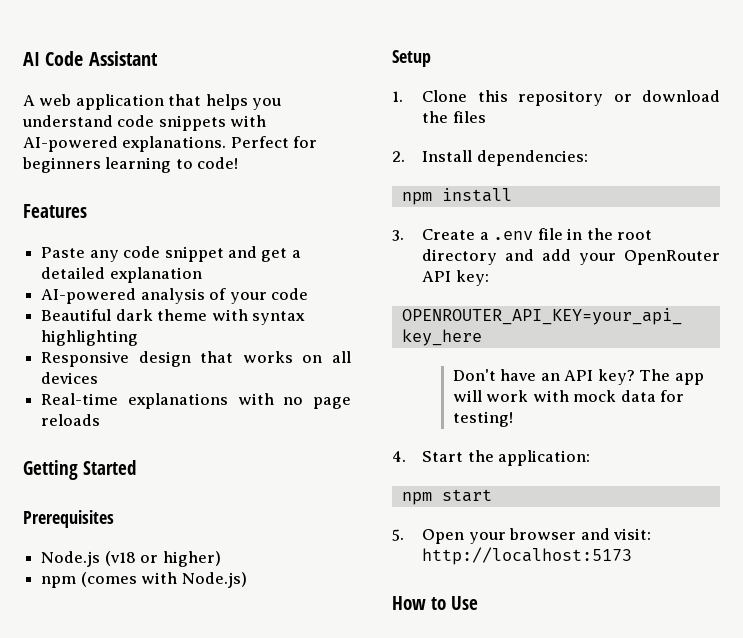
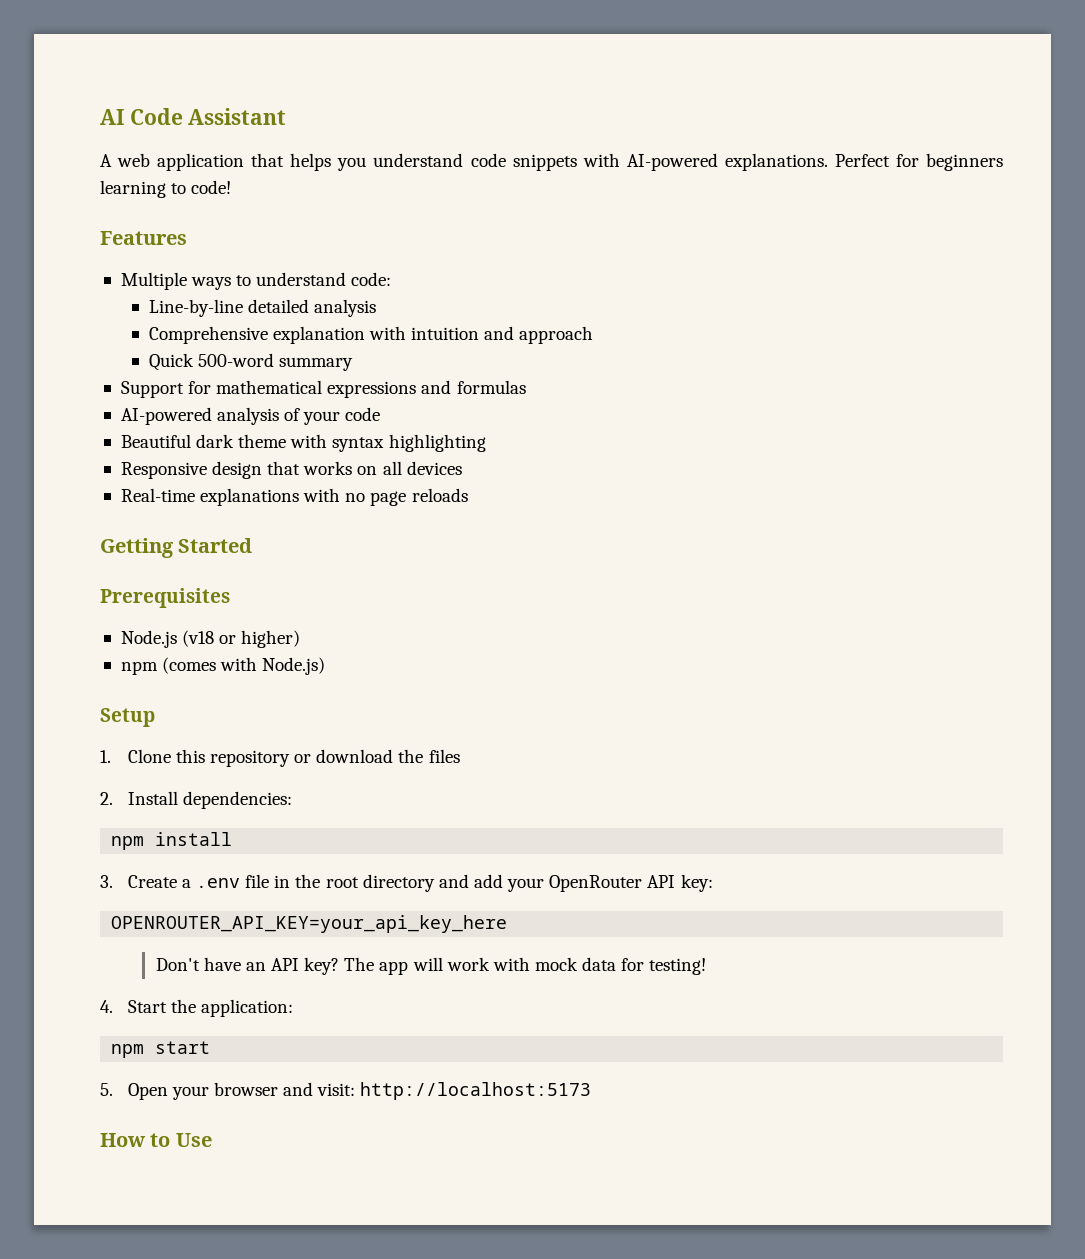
- Paste any code snippet and get a detailed explanation
+ Multiple ways to understand code:
+ Line-by-line detailed analysis
+ Comprehensive explanation with intuition and approach
+ Quick 500-word summary
+ Support for mathematical expressions and formulas

